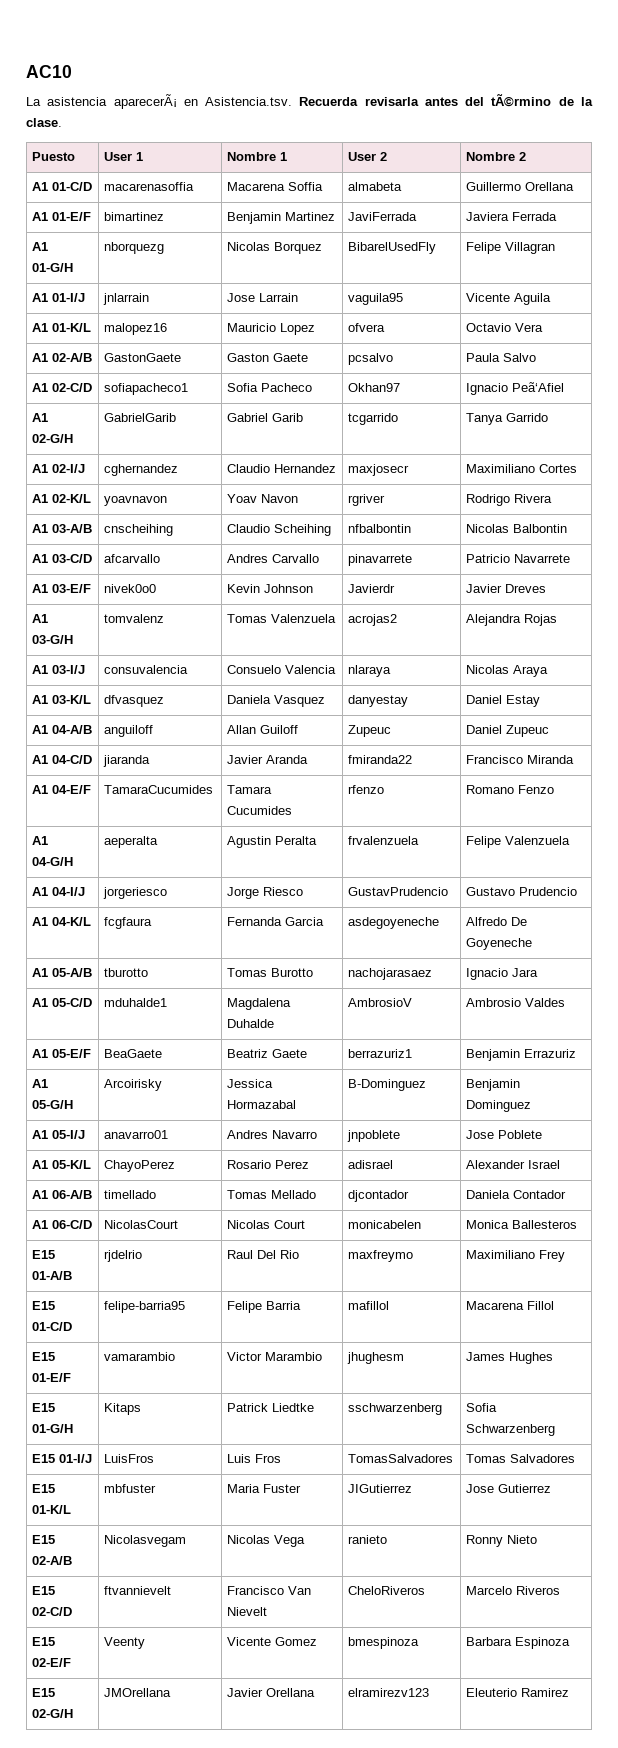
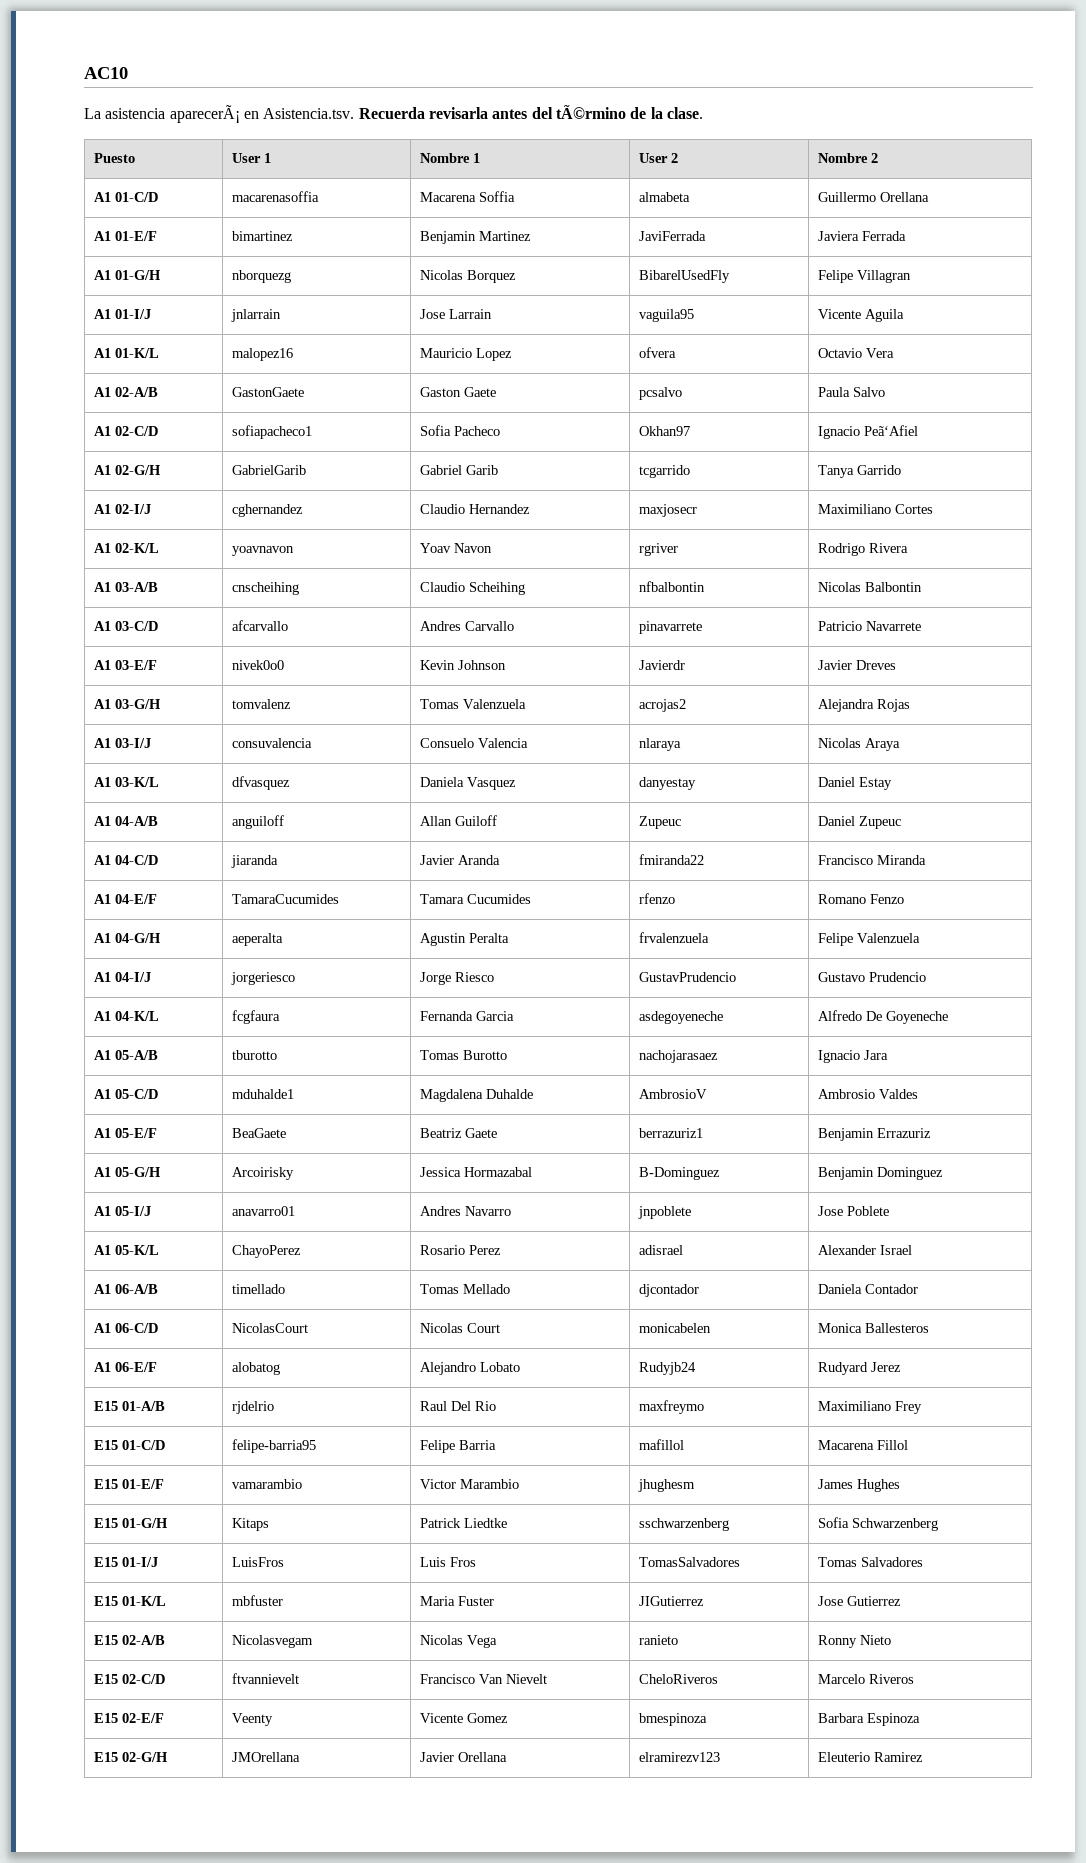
+ A1 06-E/F | alobatog | Alejandro Lobato | Rudyjb24 | Rudyard Jerez

